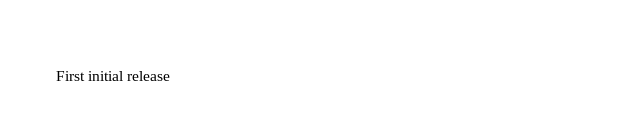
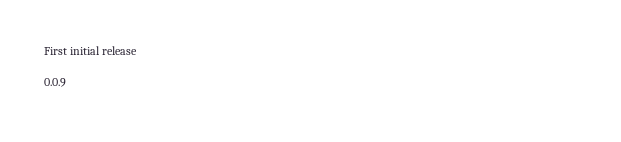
+ 0.0.9

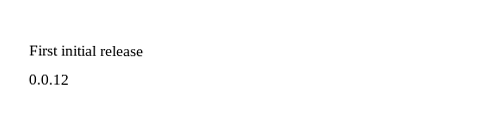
- 0.0.9
+ 0.0.12

